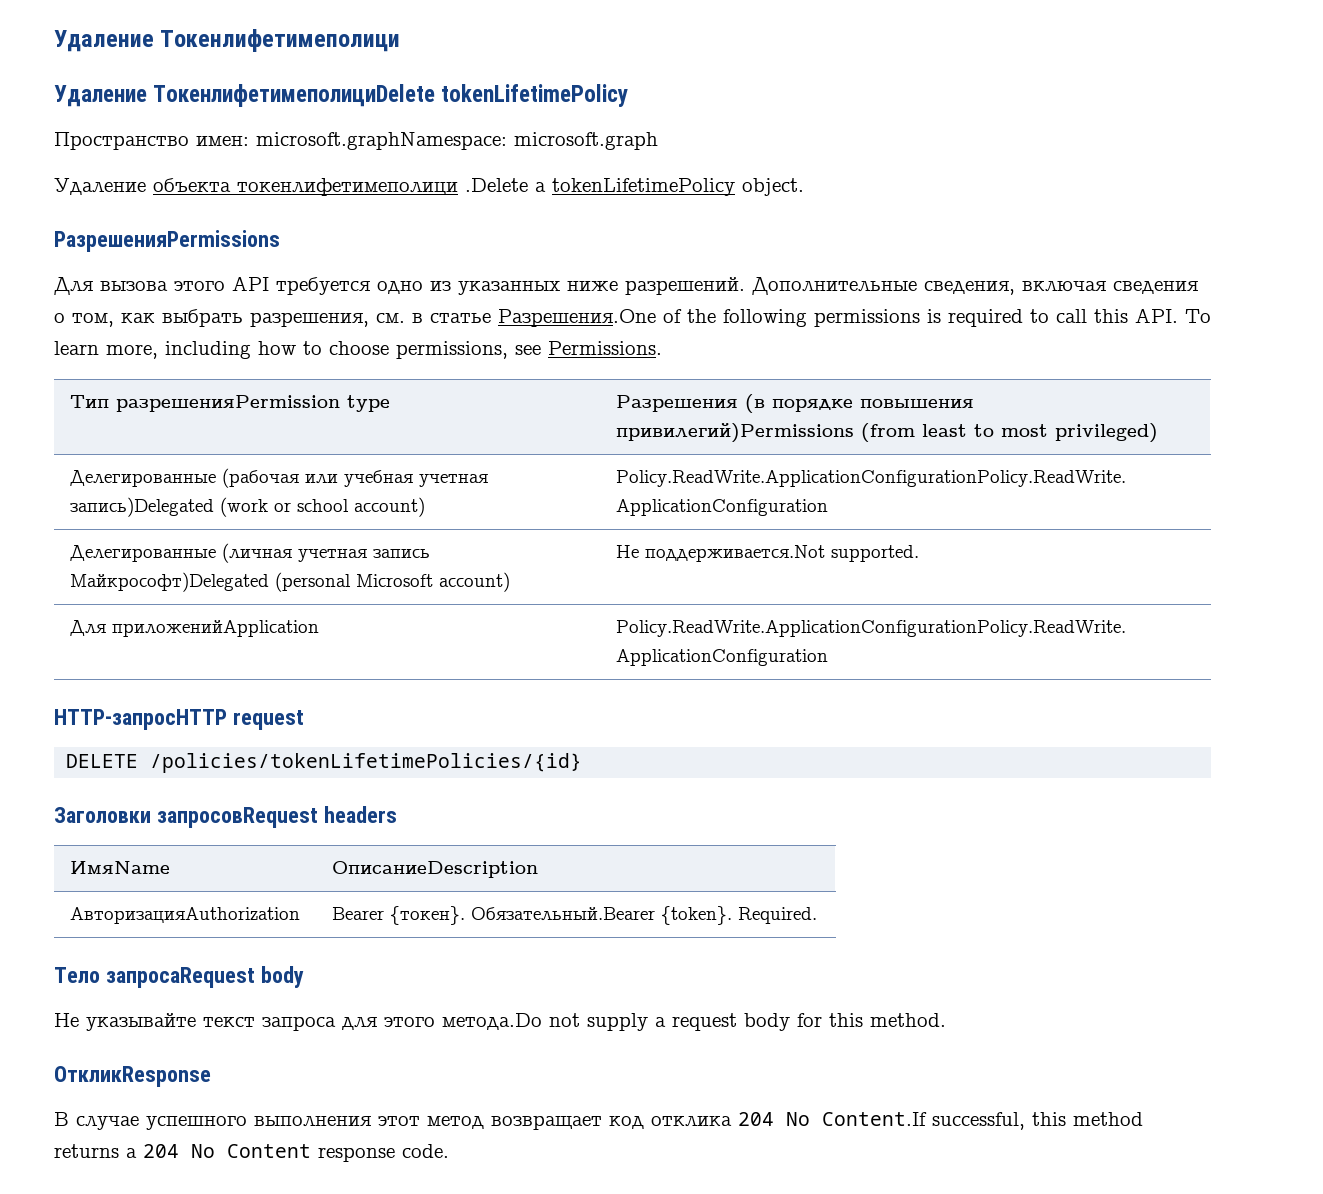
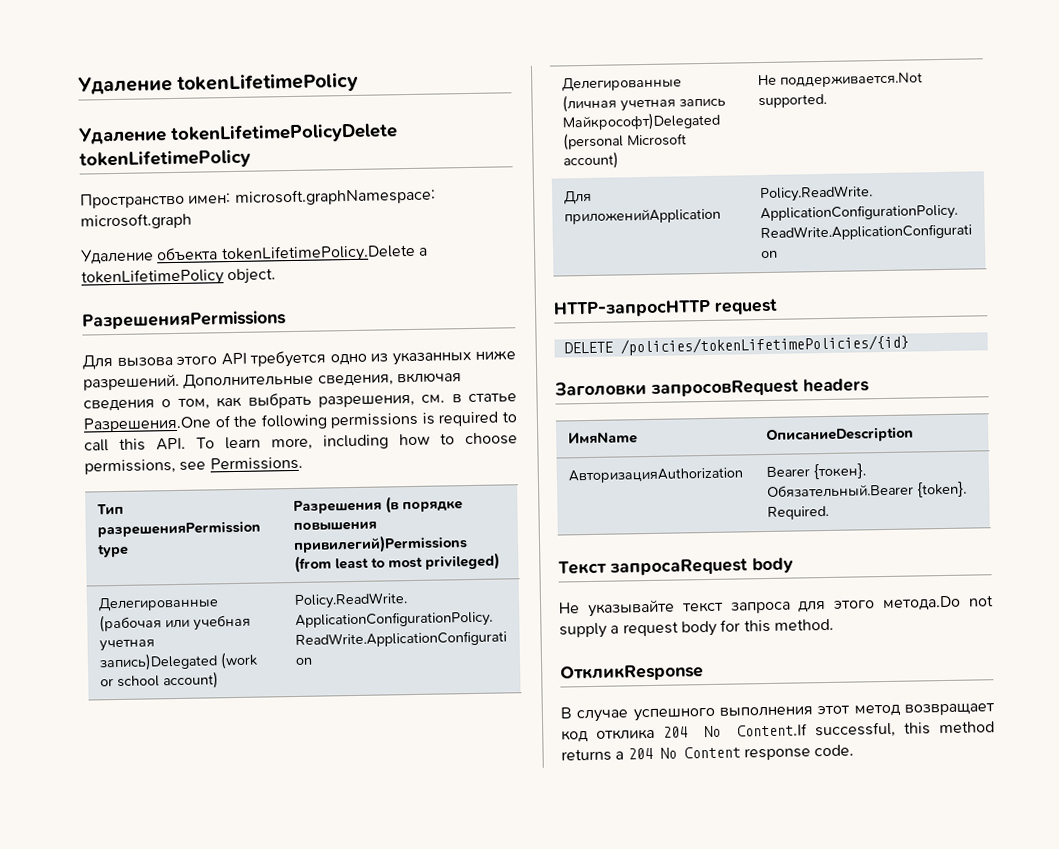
- Удаление Токенлифетимеполици
- Удаление ТокенлифетимеполициDelete tokenLifetimePolicy
+ Удаление tokenLifetimePolicy
+ Удаление tokenLifetimePolicyDelete tokenLifetimePolicy
- Удаление объекта токенлифетимеполици .Delete a tokenLifetimePolicy object.
+ Удаление объекта tokenLifetimePolicy.Delete a tokenLifetimePolicy object.
- Тело запросаRequest body
+ Текст запросаRequest body

